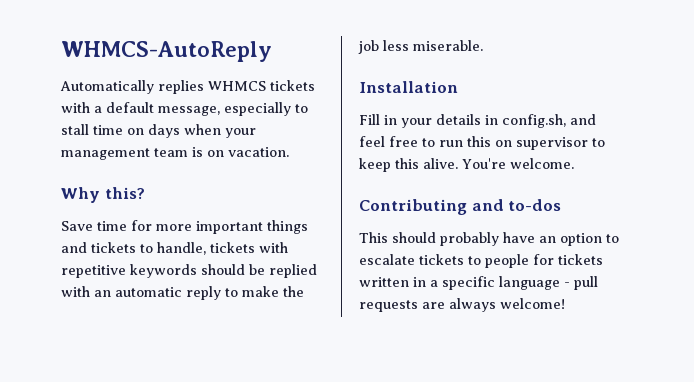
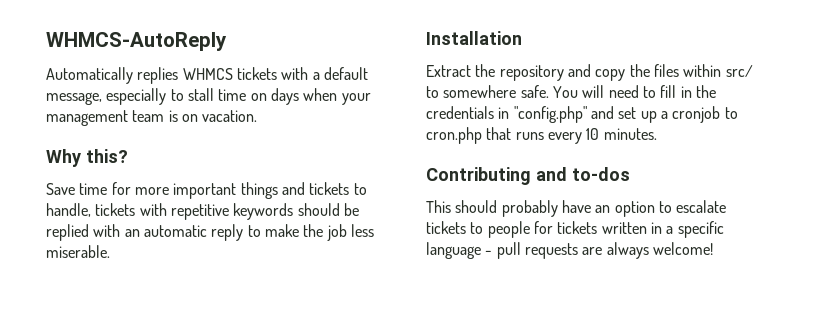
- Fill in your details in config.sh, and feel free to run this on supervisor to keep this alive. You're welcome.
+ Extract the repository and copy the files within src/ to somewhere safe. You will need to fill in the credentials in "config.php" and set up a cronjob to cron.php that runs every 10 minutes.

